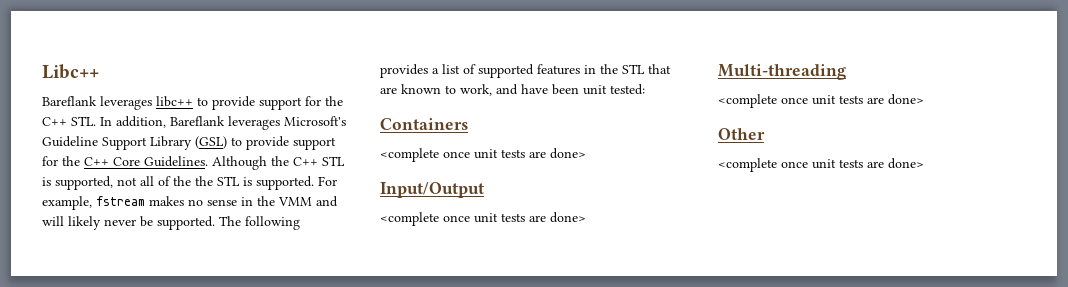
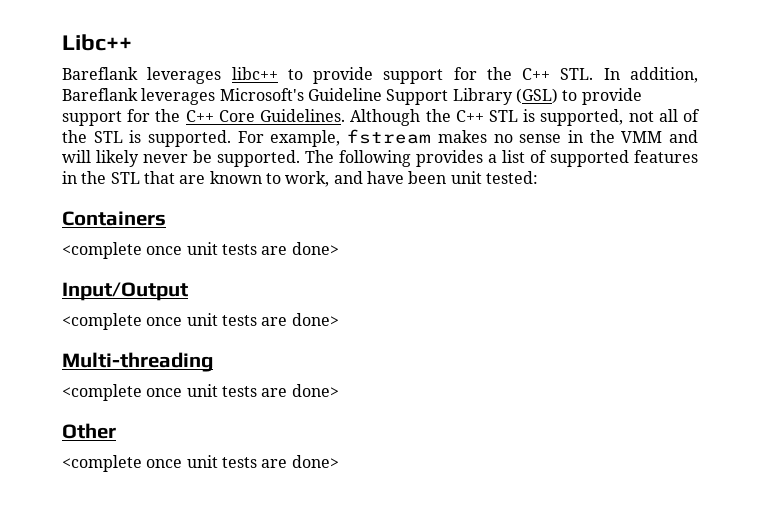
- Although the C++ STL is supported, not all of the the STL is supported.
+ Although the C++ STL is supported, not all of the STL is supported.

